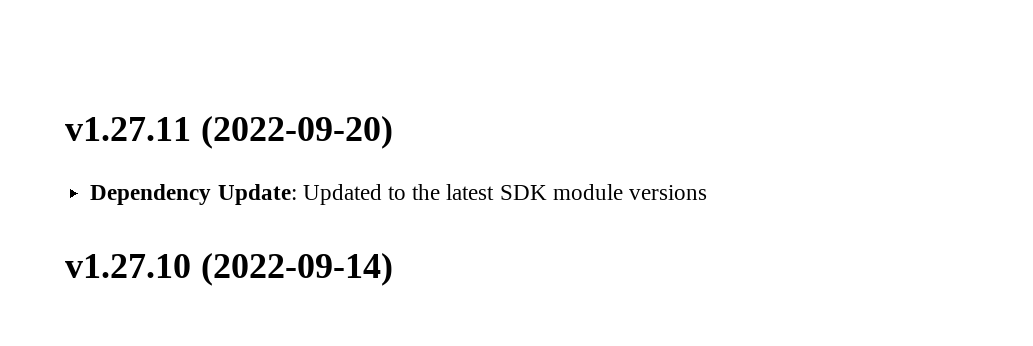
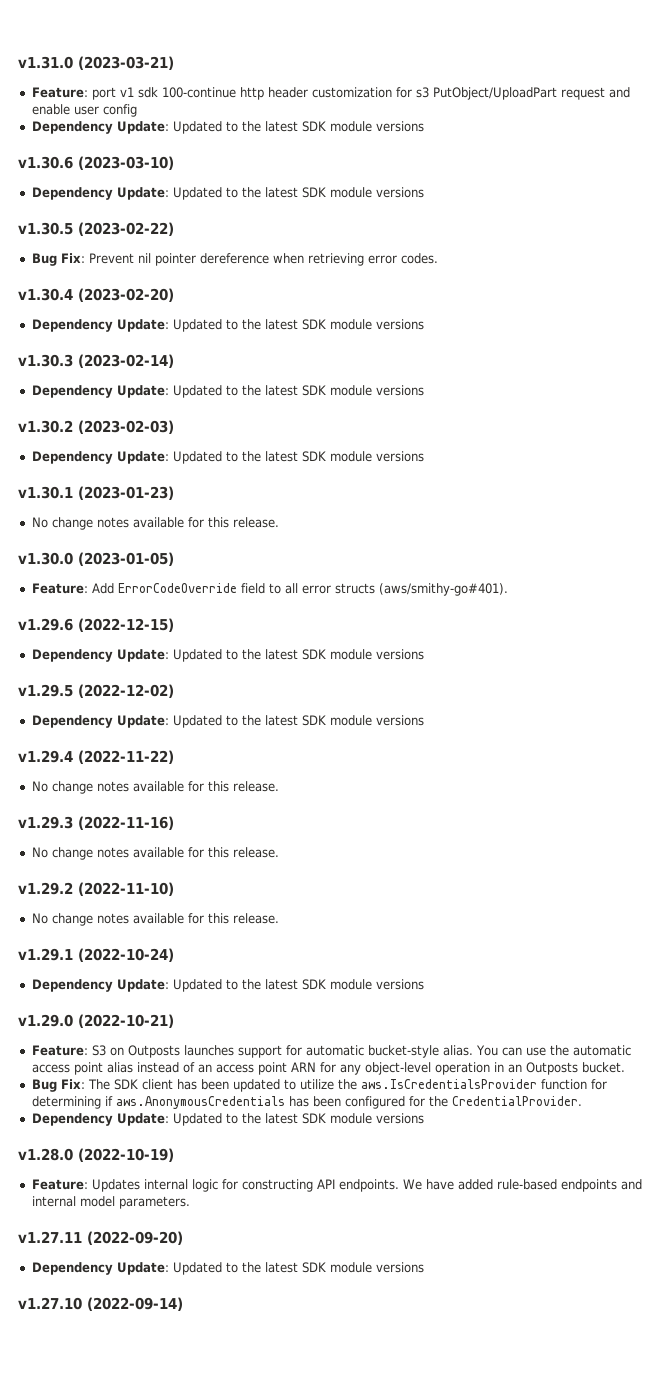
+ v1.31.0 (2023-03-21)
+ Feature: port v1 sdk 100-continue http header customization for s3 PutObject/UploadPart request and enable user config
+ Dependency Update: Updated to the latest SDK module versions
+ v1.30.6 (2023-03-10)
+ Dependency Update: Updated to the latest SDK module versions
+ v1.30.5 (2023-02-22)
+ Bug Fix: Prevent nil pointer dereference when retrieving error codes.
+ v1.30.4 (2023-02-20)
+ Dependency Update: Updated to the latest SDK module versions
+ v1.30.3 (2023-02-14)
+ Dependency Update: Updated to the latest SDK module versions
+ v1.30.2 (2023-02-03)
+ Dependency Update: Updated to the latest SDK module versions
+ v1.30.1 (2023-01-23)
+ No change notes available for this release.
+ v1.30.0 (2023-01-05)
+ Feature: Add ErrorCodeOverride field to all error structs (aws/smithy-go#401).
+ v1.29.6 (2022-12-15)
+ Dependency Update: Updated to the latest SDK module versions
+ v1.29.5 (2022-12-02)
+ Dependency Update: Updated to the latest SDK module versions
+ v1.29.4 (2022-11-22)
+ No change notes available for this release.
+ v1.29.3 (2022-11-16)
+ No change notes available for this release.
+ v1.29.2 (2022-11-10)
+ No change notes available for this release.
+ v1.29.1 (2022-10-24)
+ Dependency Update: Updated to the latest SDK module versions
+ v1.29.0 (2022-10-21)
+ Feature: S3 on Outposts launches support for automatic bucket-style alias. You can use the automatic access point alias instead of an access point ARN for any object-level operation in an Outposts bucket.
+ Bug Fix: The SDK client has been updated to utilize the aws.IsCredentialsProvider function for determining if aws.AnonymousCredentials has been configured for the CredentialProvider.
+ Dependency Update: Updated to the latest SDK module versions
+ v1.28.0 (2022-10-19)
+ Feature: Updates internal logic for constructing API endpoints. We have added rule-based endpoints and internal model parameters.

